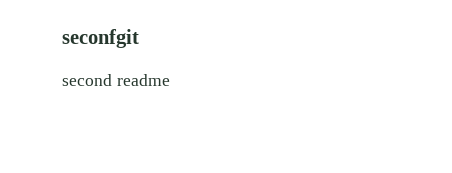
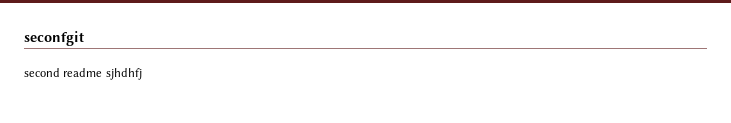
- second readme
+ second readme sjhdhfj

